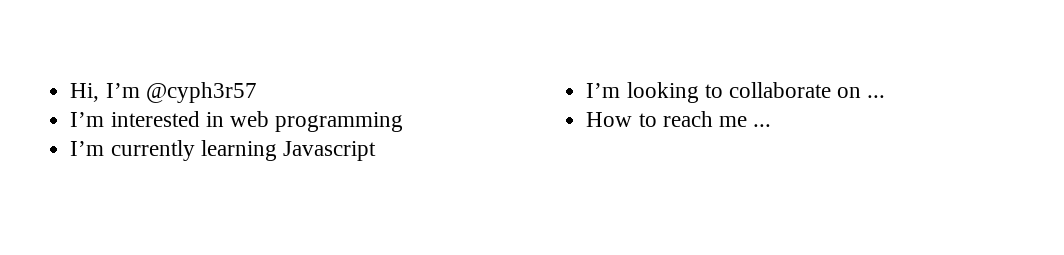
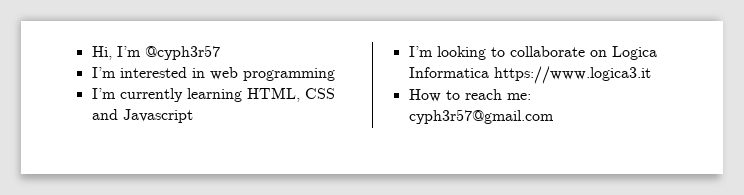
- I’m currently learning Javascript
+ I’m currently learning HTML, CSS and Javascript
- I’m looking to collaborate on ...
+ I’m looking to collaborate on Logica Informatica https://www.logica3.it
- How to reach me ...
+ How to reach me: cyph3r57@gmail.com

